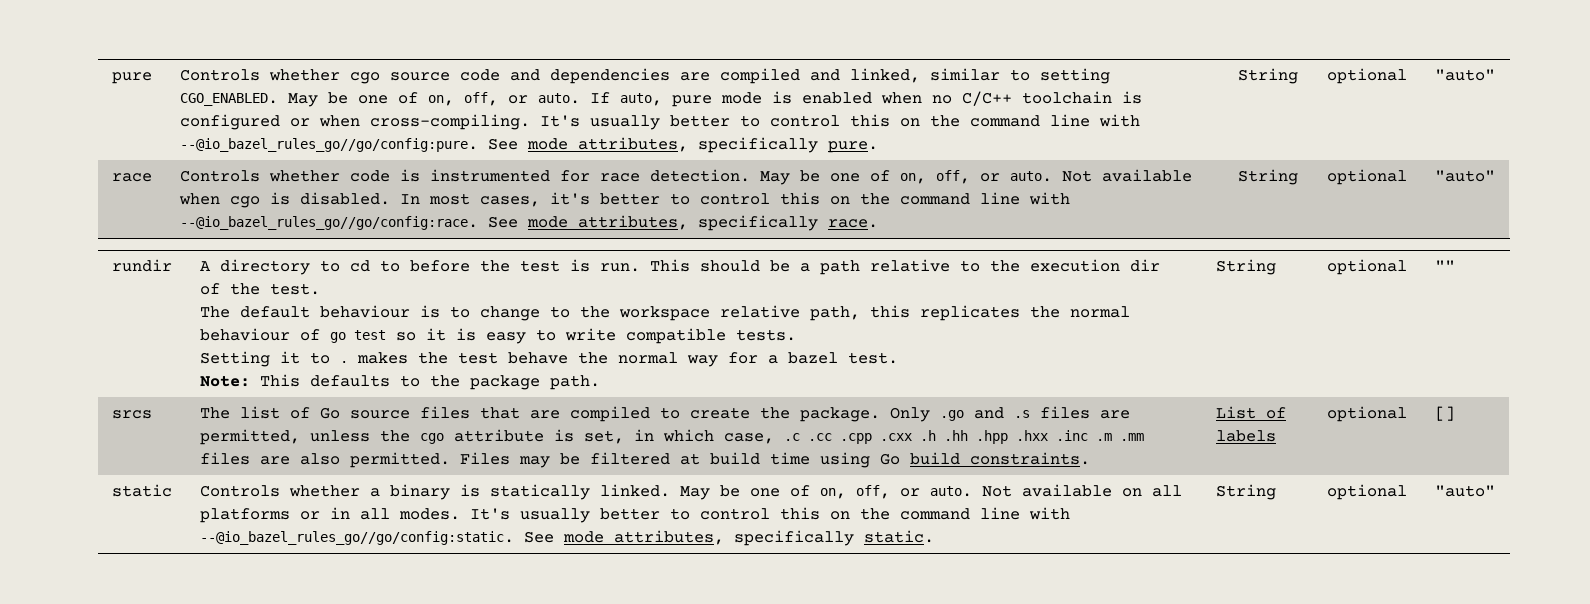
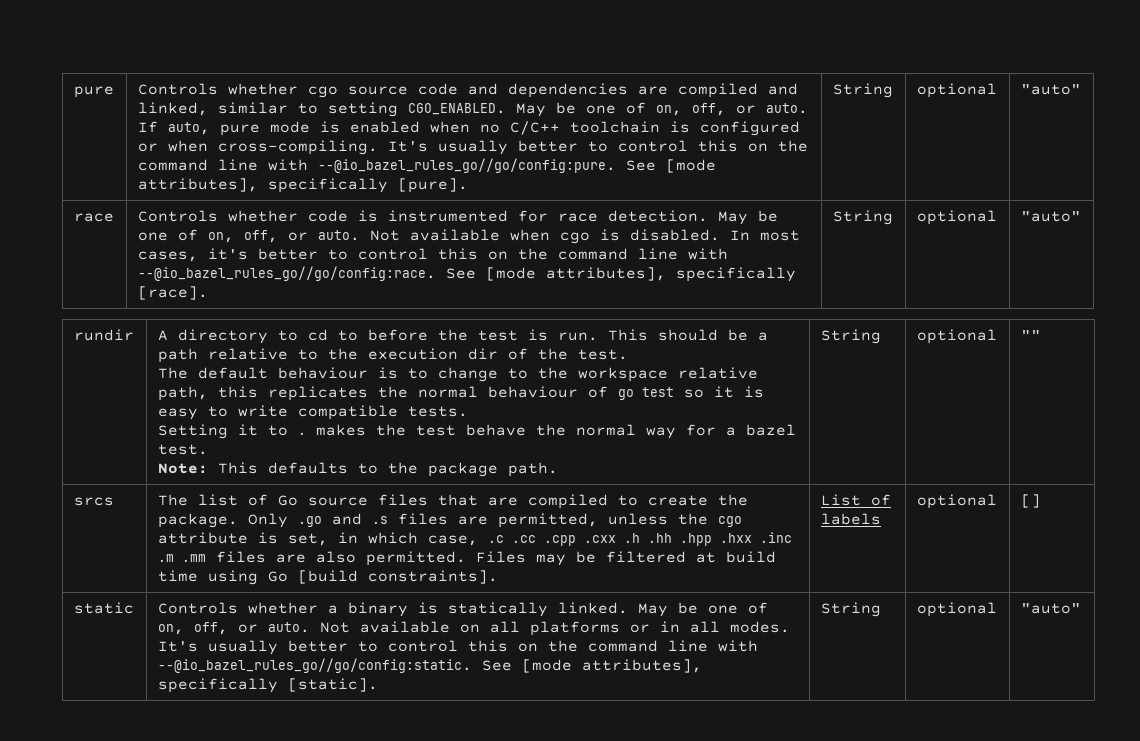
- See mode attributes, specifically pure.
+ See [mode attributes], specifically [pure].
- See mode attributes, specifically race.
+ See [mode attributes], specifically [race].
- Files may be filtered at build time using Go build constraints.
+ Files may be filtered at build time using Go [build constraints].
- See mode attributes, specifically static.
+ See [mode attributes], specifically [static].

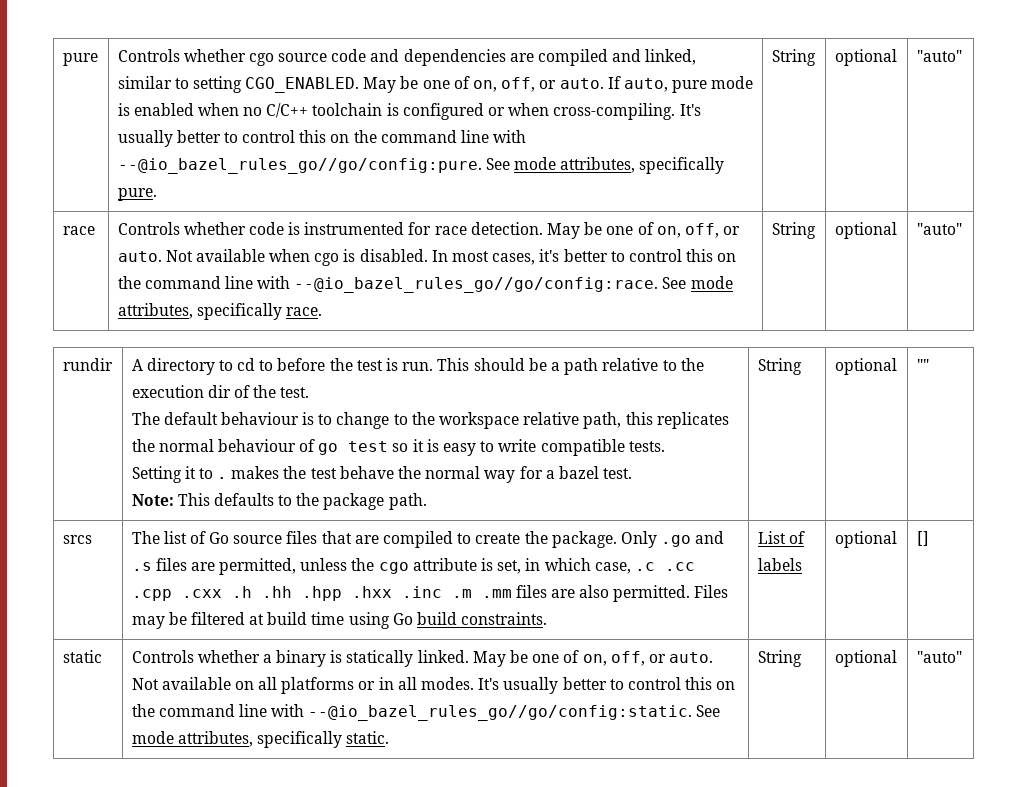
- See [mode attributes], specifically [pure].
+ See mode attributes, specifically pure.
- See [mode attributes], specifically [race].
+ See mode attributes, specifically race.
- Files may be filtered at build time using Go [build constraints].
+ Files may be filtered at build time using Go build constraints.
- See [mode attributes], specifically [static].
+ See mode attributes, specifically static.

